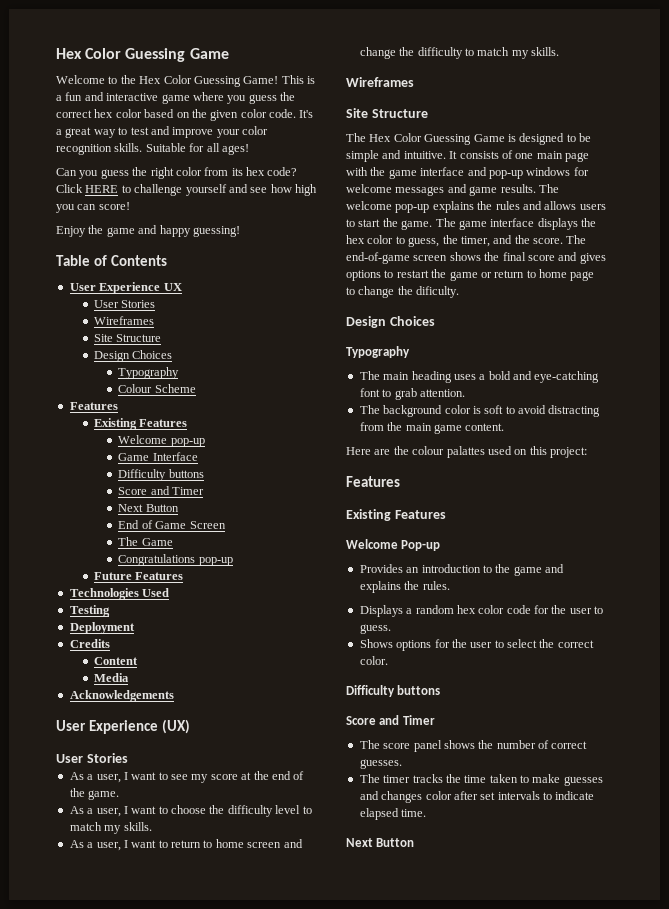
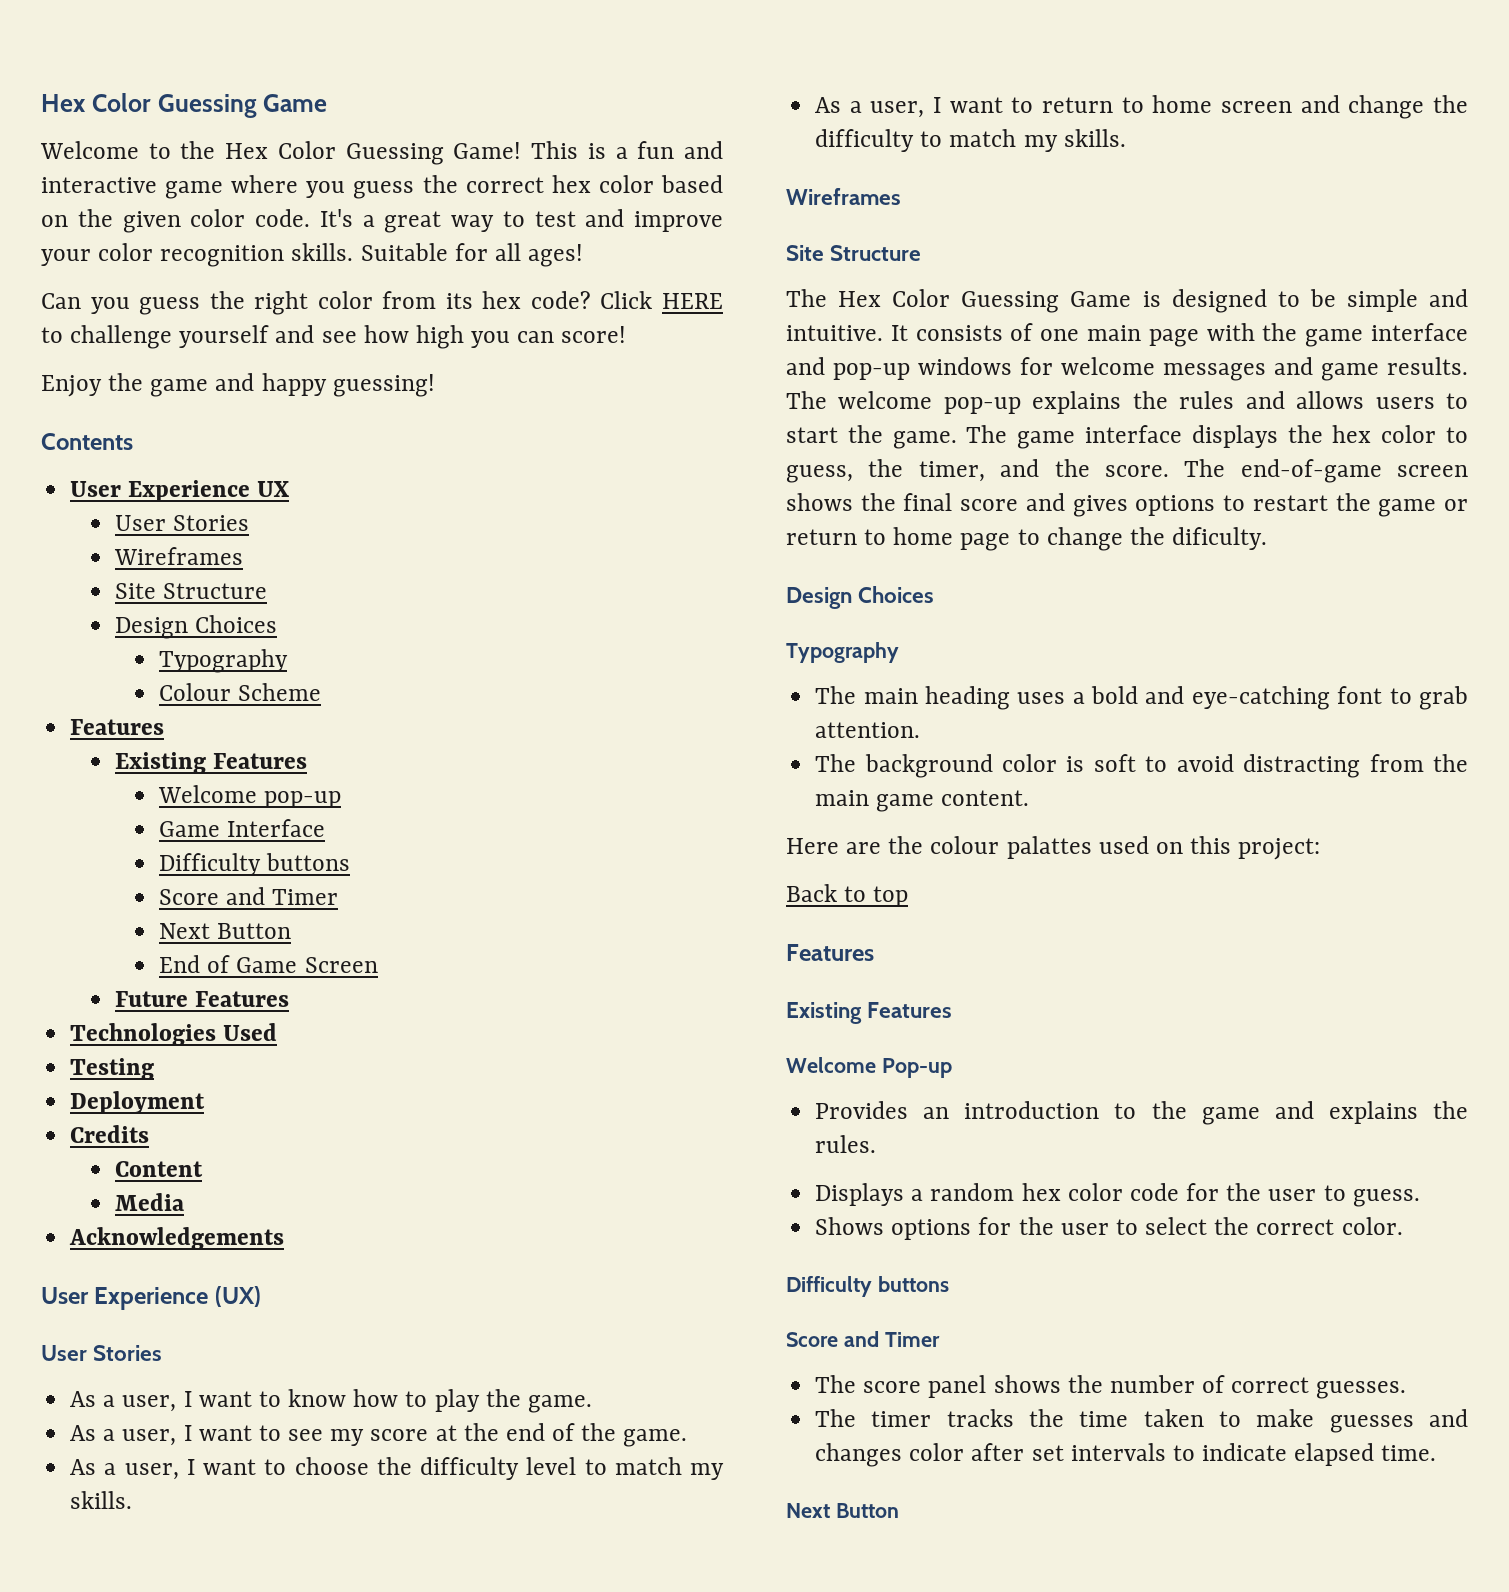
- Table of Contents
+ Contents
- The Game
- Congratulations pop-up
+ As a user, I want to know how to play the game.
+ Back to top

